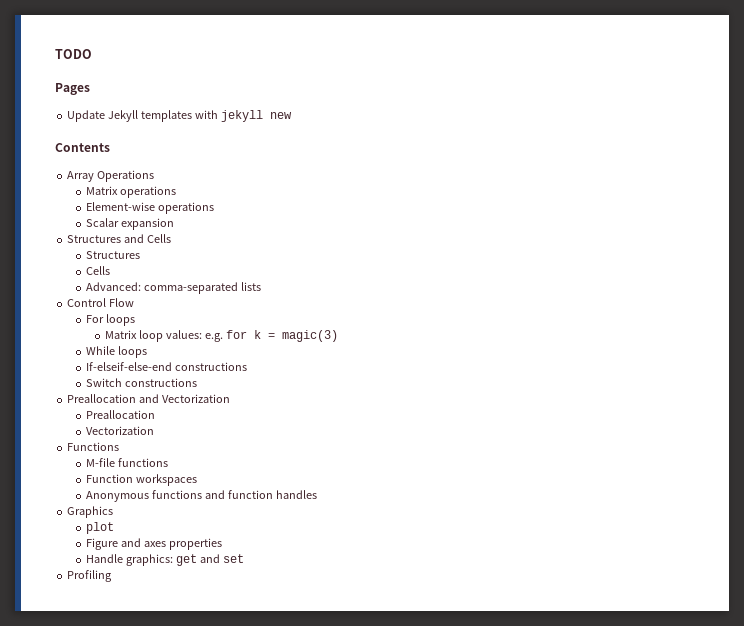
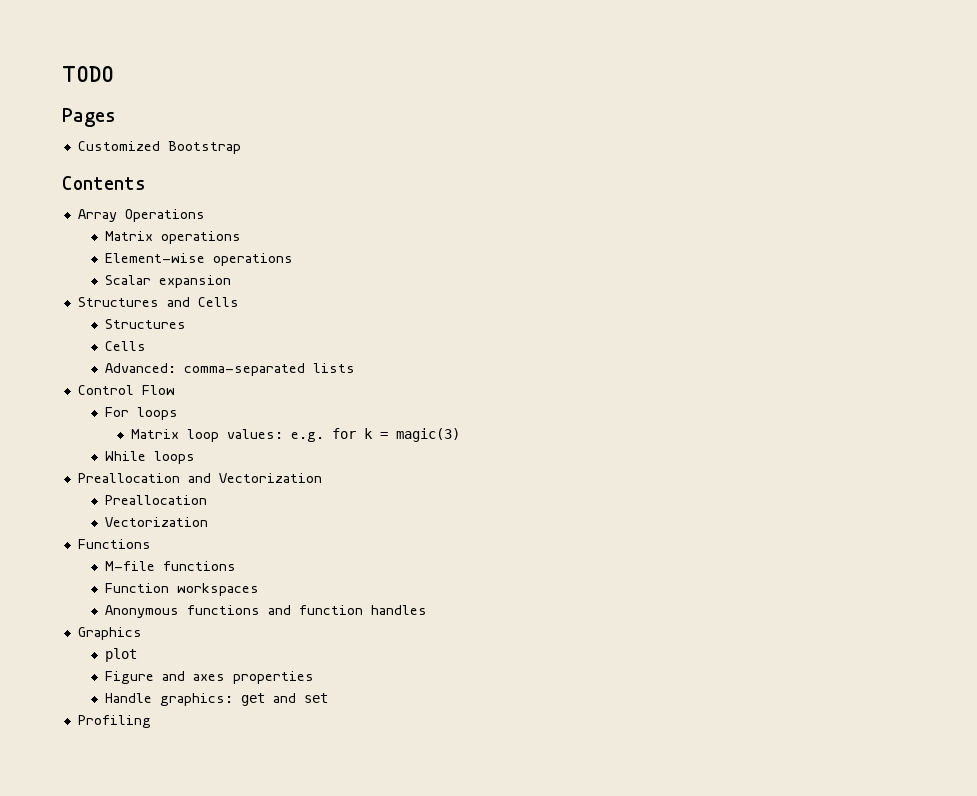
- Update Jekyll templates with jekyll new
+ Customized Bootstrap
- If-elseif-else-end constructions
- Switch constructions

